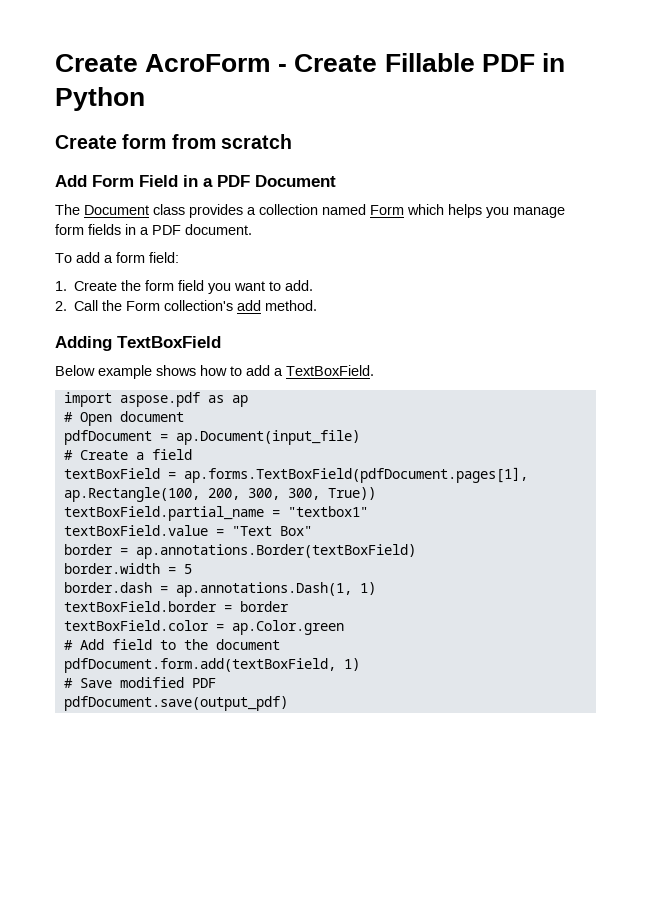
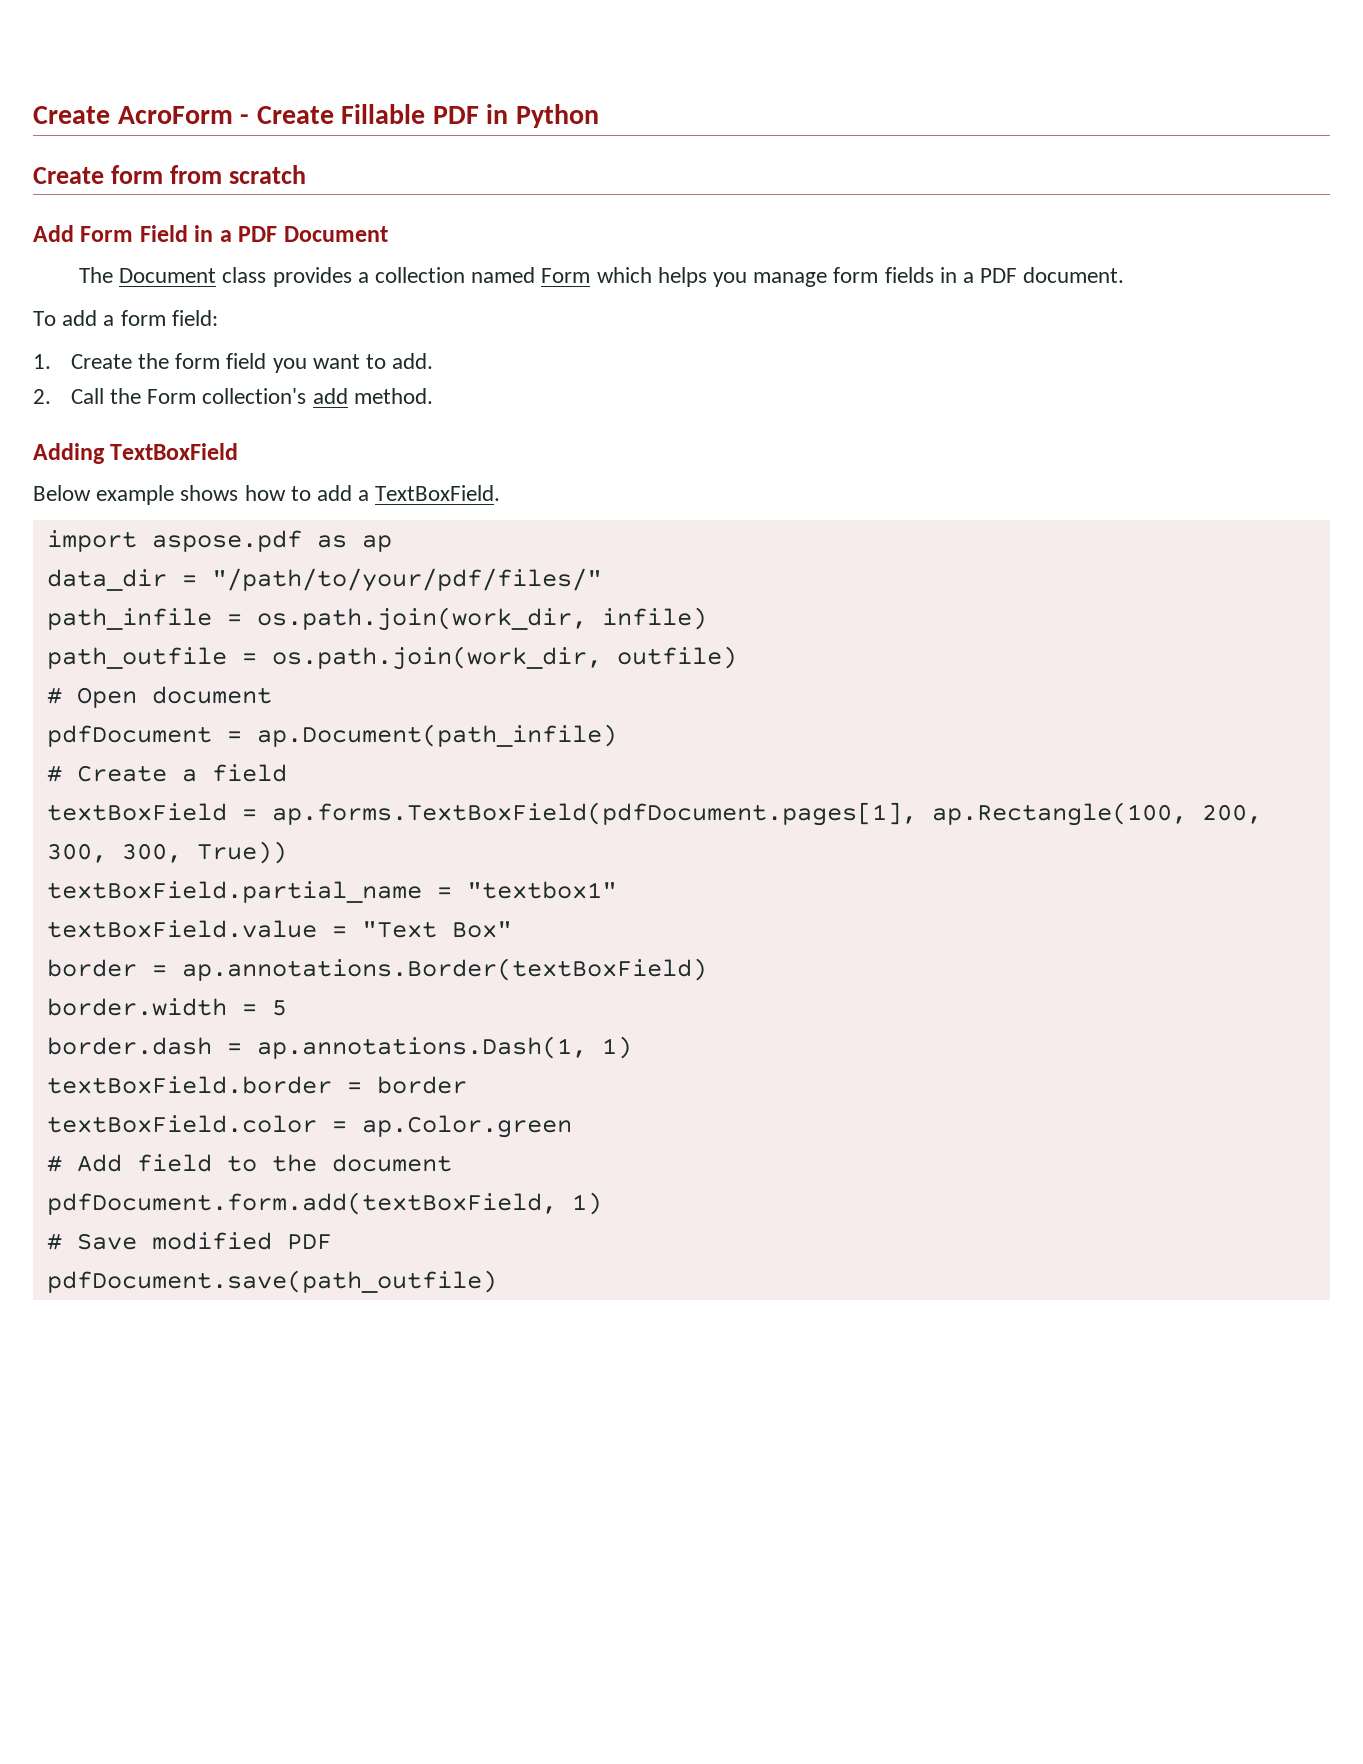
+ data_dir = "/path/to/your/pdf/files/"
+ path_infile = os.path.join(work_dir, infile)
+ path_outfile = os.path.join(work_dir, outfile)
- pdfDocument = ap.Document(input_file)
+ pdfDocument = ap.Document(path_infile)
- pdfDocument.save(output_pdf)
+ pdfDocument.save(path_outfile)

